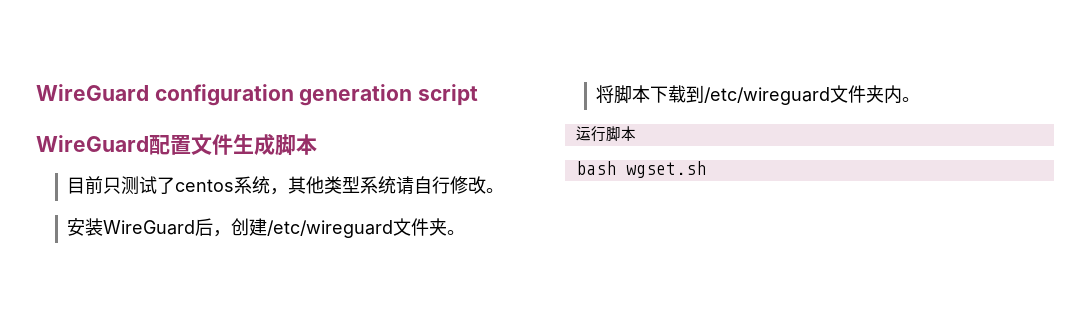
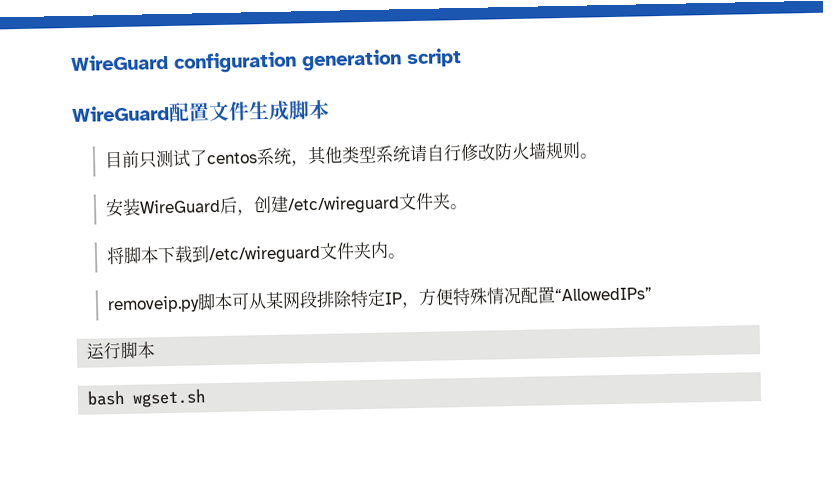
- 目前只测试了centos系统，其他类型系统请自行修改。
+ 目前只测试了centos系统，其他类型系统请自行修改防火墙规则。
+ removeip.py脚本可从某网段排除特定IP，方便特殊情况配置“AllowedIPs”

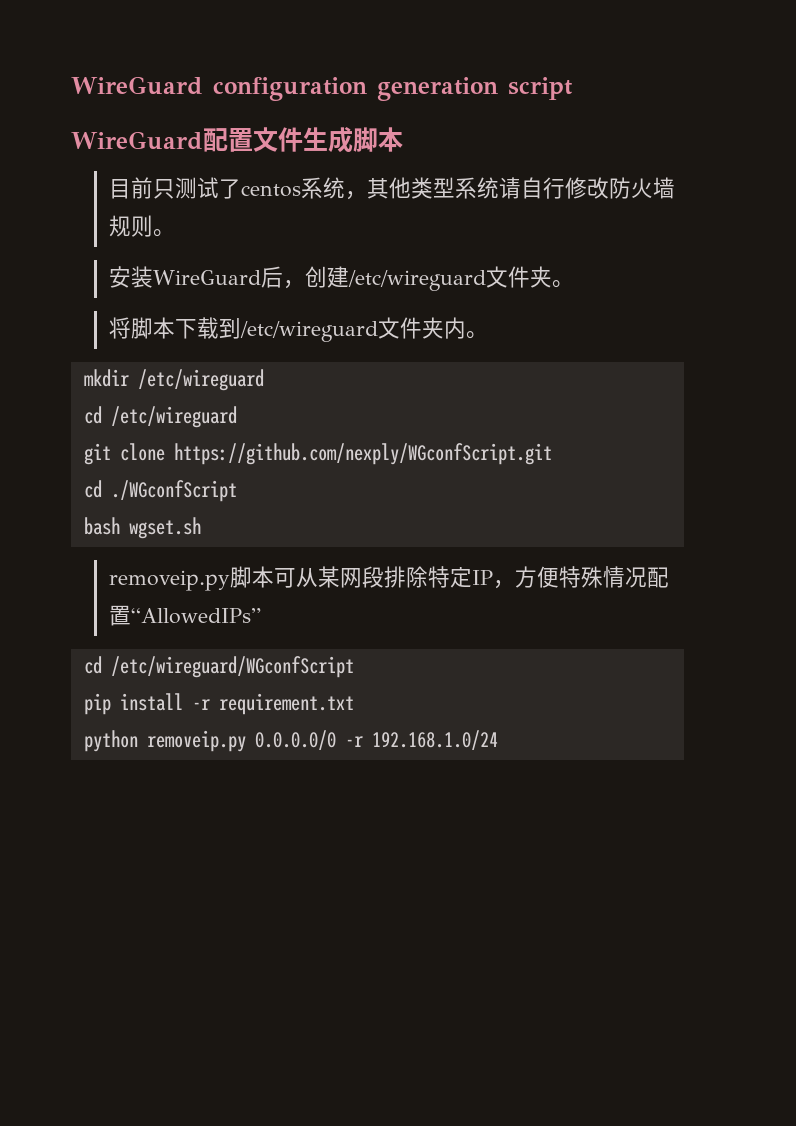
+ mkdir /etc/wireguard
+ cd /etc/wireguard
+ git clone https://github.com/nexply/WGconfScript.git
+ cd ./WGconfScript
+ bash wgset.sh
- 运行脚本
- bash wgset.sh
+ cd /etc/wireguard/WGconfScript
+ pip install -r requirement.txt
+ python removeip.py 0.0.0.0/0 -r 192.168.1.0/24

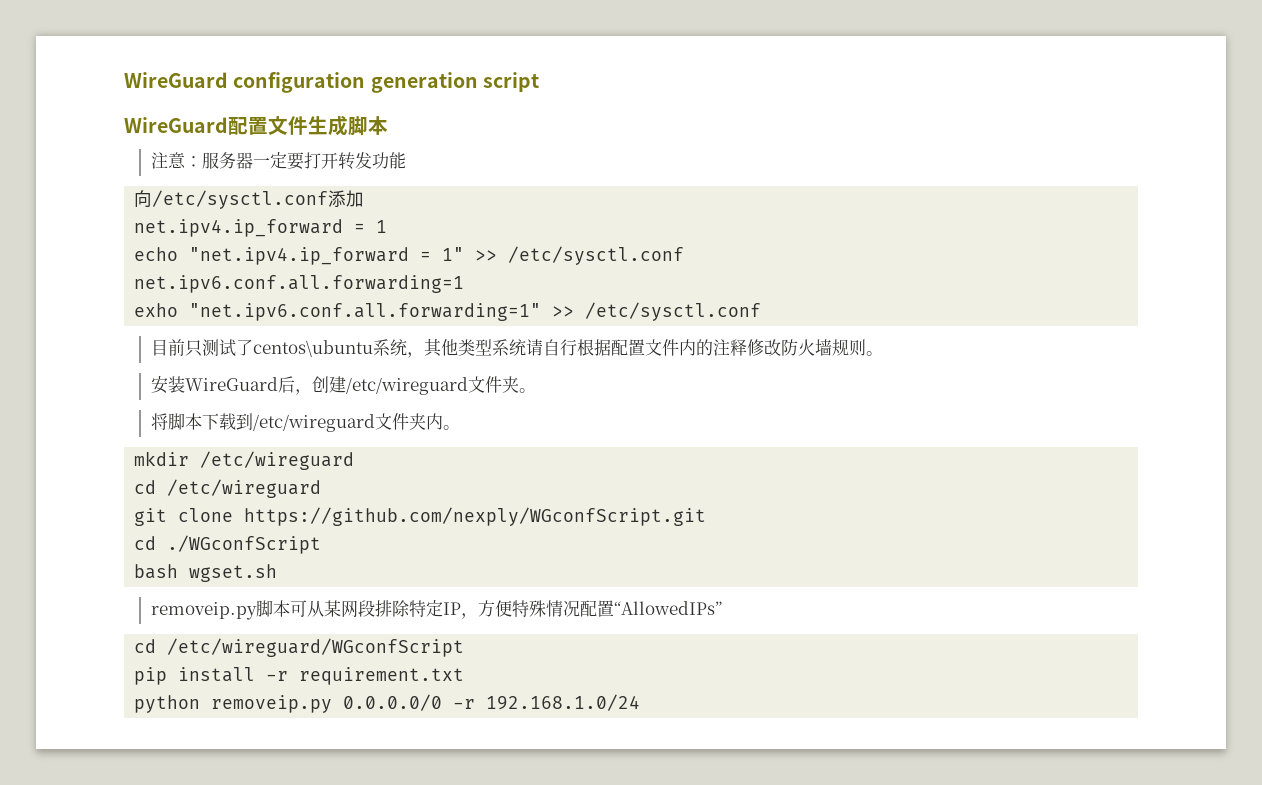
+ 注意：服务器一定要打开转发功能
+ 向/etc/sysctl.conf添加
+ net.ipv4.ip_forward = 1
+ echo "net.ipv4.ip_forward = 1" >> /etc/sysctl.conf
+ net.ipv6.conf.all.forwarding=1
+ exho "net.ipv6.conf.all.forwarding=1" >> /etc/sysctl.conf
- 目前只测试了centos系统，其他类型系统请自行修改防火墙规则。
+ 目前只测试了centos\ubuntu系统，其他类型系统请自行根据配置文件内的注释修改防火墙规则。

